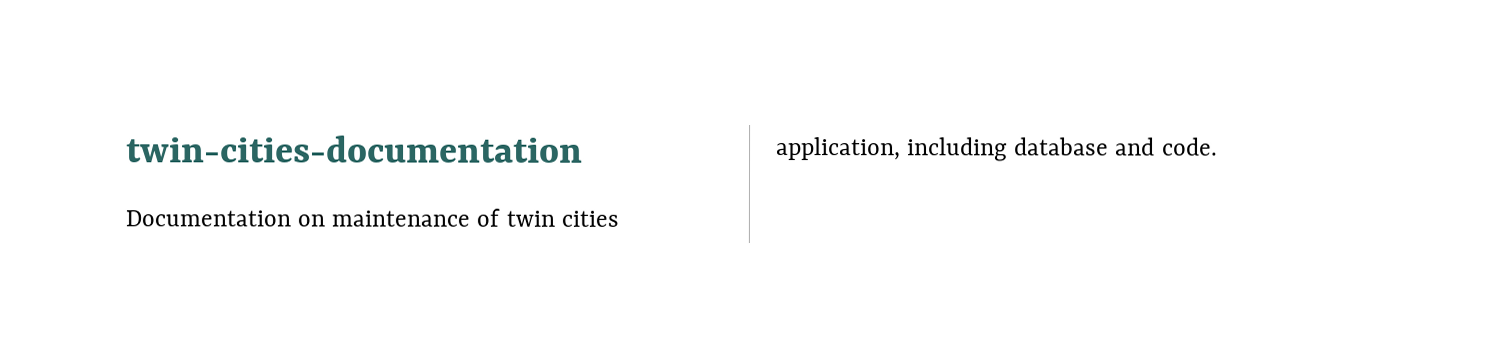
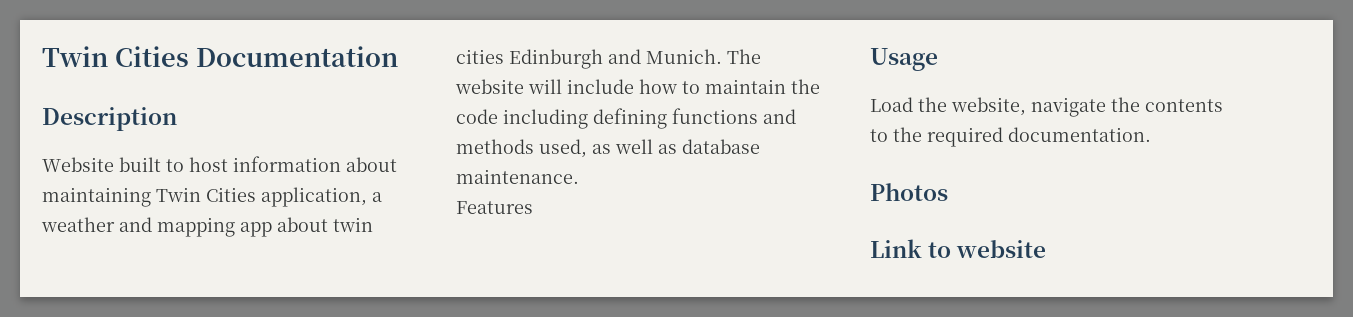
- twin-cities-documentation
- Documentation on maintenance of twin cities application, including database and code.
+ Twin Cities Documentation
+ Description
+ Website built to host information about maintaining Twin Cities application, a weather and mapping app about twin cities Edinburgh and Munich. The website will include how to maintain the code including defining functions and methods used, as well as database maintenance.
+ Features
+ Usage
+ Load the website, navigate the contents to the required documentation.
+ Photos
+ Link to website

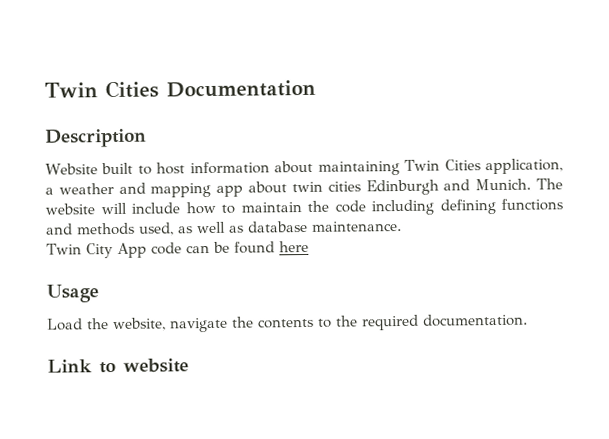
- Features
+ Twin City App code can be found here
- Photos

